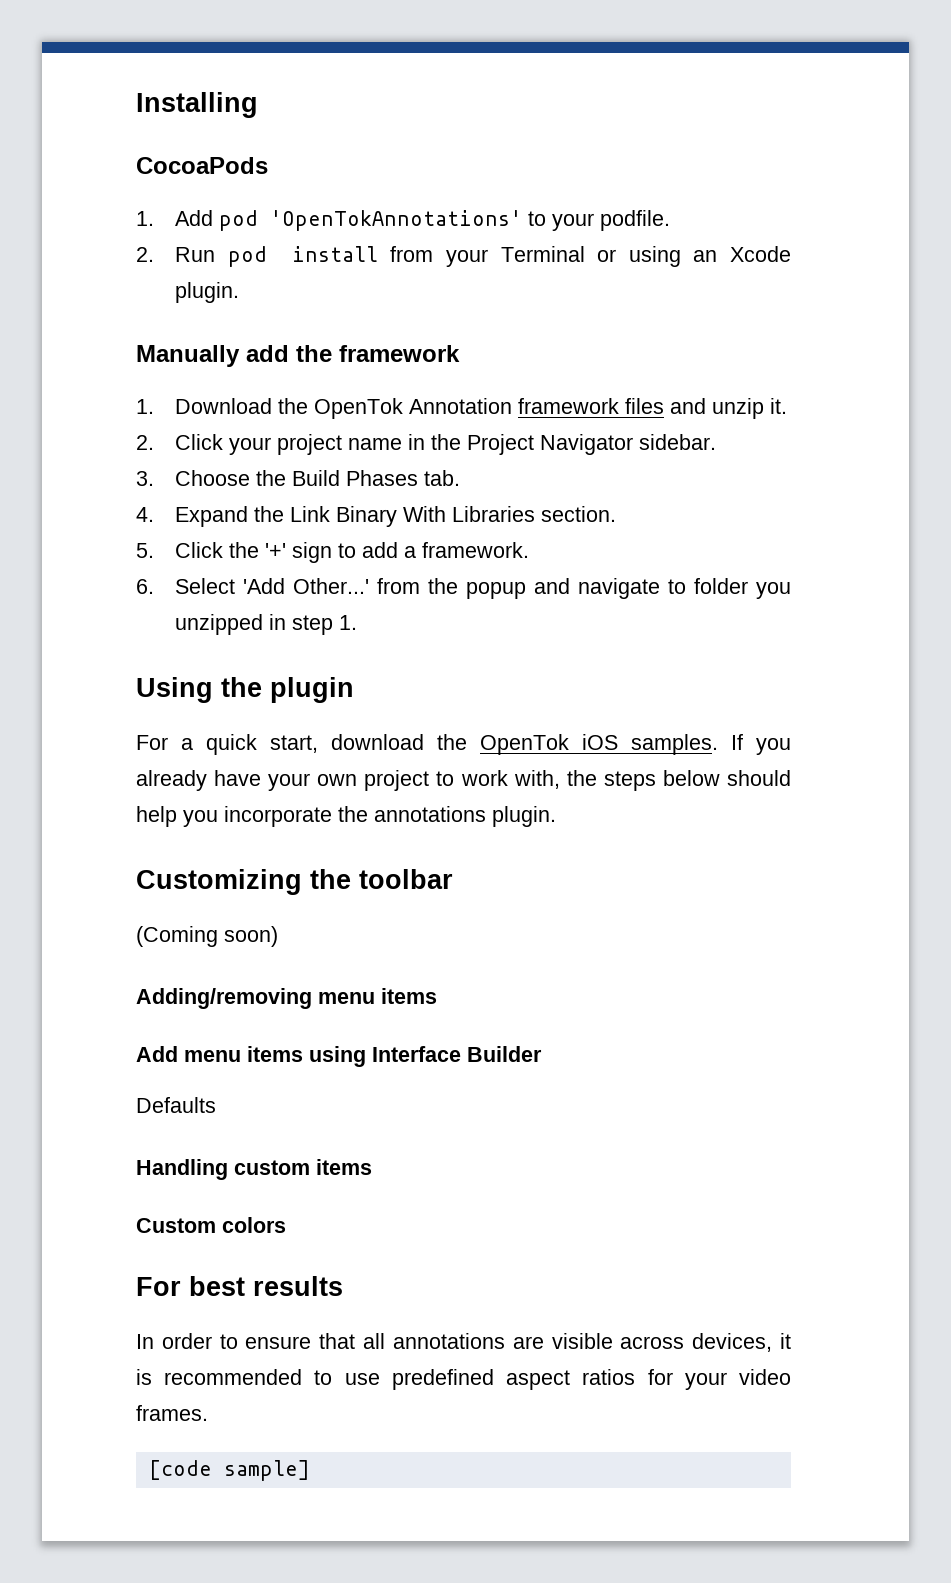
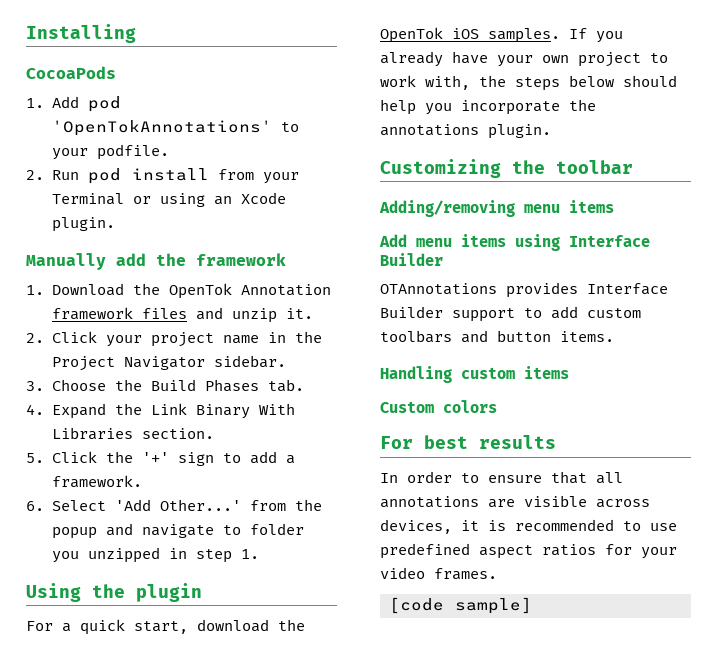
- (Coming soon)
- Defaults
+ OTAnnotations provides Interface Builder support to add custom toolbars and button items.

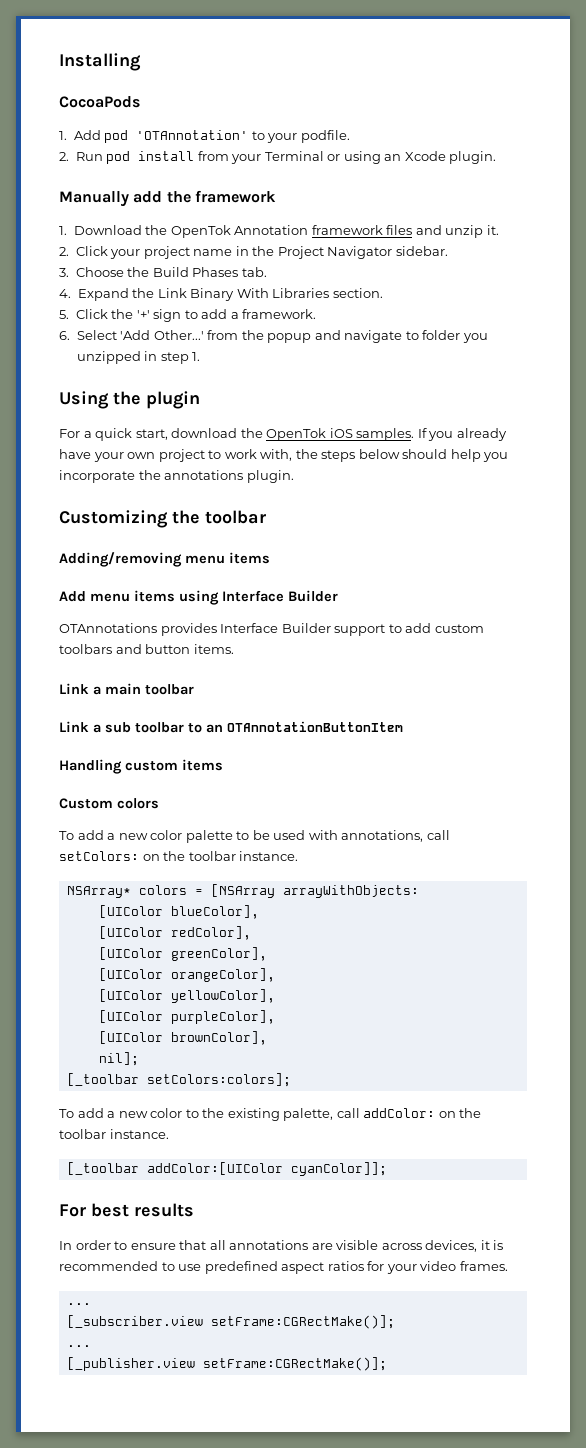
- 1. Add pod 'OpenTokAnnotations' to your podfile.
+ 1. Add pod 'OTAnnotation' to your podfile.
+ Link a main toolbar
+ Link a sub toolbar to an OTAnnotationButtonItem
+ To add a new color palette to be used with annotations, call setColors: on the toolbar instance.
+ NSArray* colors = [NSArray arrayWithObjects:
+ [UIColor blueColor],
+ [UIColor redColor],
+ [UIColor greenColor],
+ [UIColor orangeColor],
+ [UIColor yellowColor],
+ [UIColor purpleColor],
+ [UIColor brownColor],
+ nil];
+ [_toolbar setColors:colors];
+ To add a new color to the existing palette, call addColor: on the toolbar instance.
+ [_toolbar addColor:[UIColor cyanColor]];
  In order to ensure that all annotations are visible across devices, it is recommended to use predefined aspect ratios for your video frames.
- [code sample]
+ ...
+ [_subscriber.view setFrame:CGRectMake()];
+ ...
+ [_publisher.view setFrame:CGRectMake()];

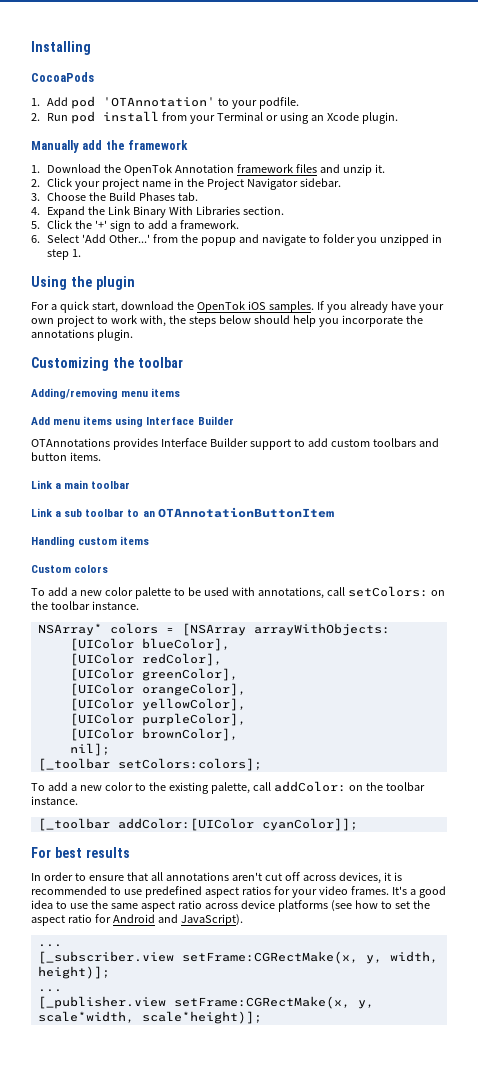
- In order to ensure that all annotations are visible across devices, it is recommended to use predefined aspect ratios for your video frames.
+ In order to ensure that all annotations aren't cut off across devices, it is recommended to use predefined aspect ratios for your video frames. It's a good idea to use the same aspect ratio across device platforms (see how to set the aspect ratio for Android and JavaScript).
  ...
- [_subscriber.view setFrame:CGRectMake()];
+ [_subscriber.view setFrame:CGRectMake(x, y, width, height)];
  ...
- [_publisher.view setFrame:CGRectMake()];
+ [_publisher.view setFrame:CGRectMake(x, y, scale*width, scale*height)];

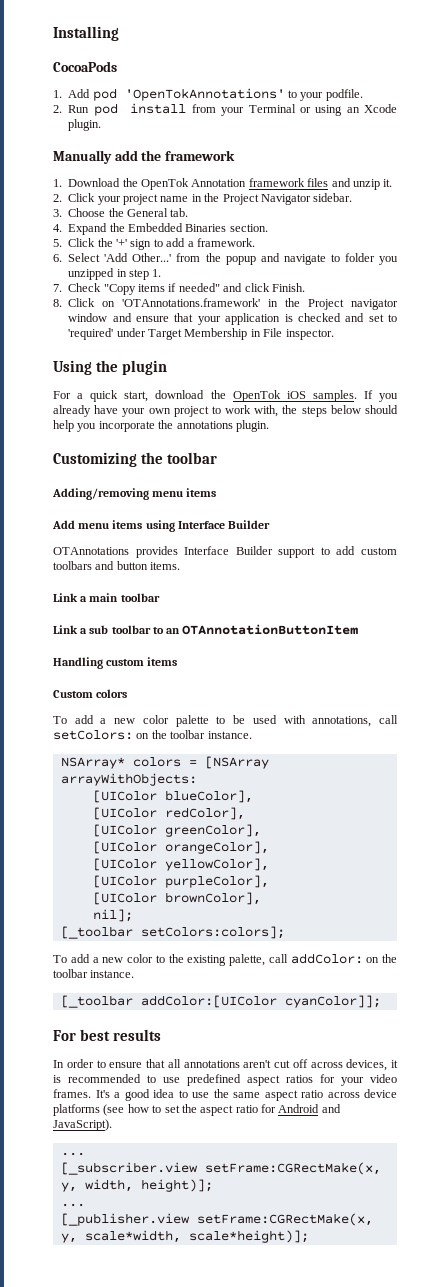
- 1. Add pod 'OTAnnotation' to your podfile.
+ 1. Add pod 'OpenTokAnnotations' to your podfile.
- 3. Choose the Build Phases tab.
+ 3. Choose the General tab.
- 4. Expand the Link Binary With Libraries section.
+ 4. Expand the Embedded Binaries section.
+ 7. Check "Copy items if needed" and click Finish.
+ 8. Click on 'OTAnnotations.framework' in the Project navigator window and ensure that your application is checked and set to 'required' under Target Membership in File inspector.

